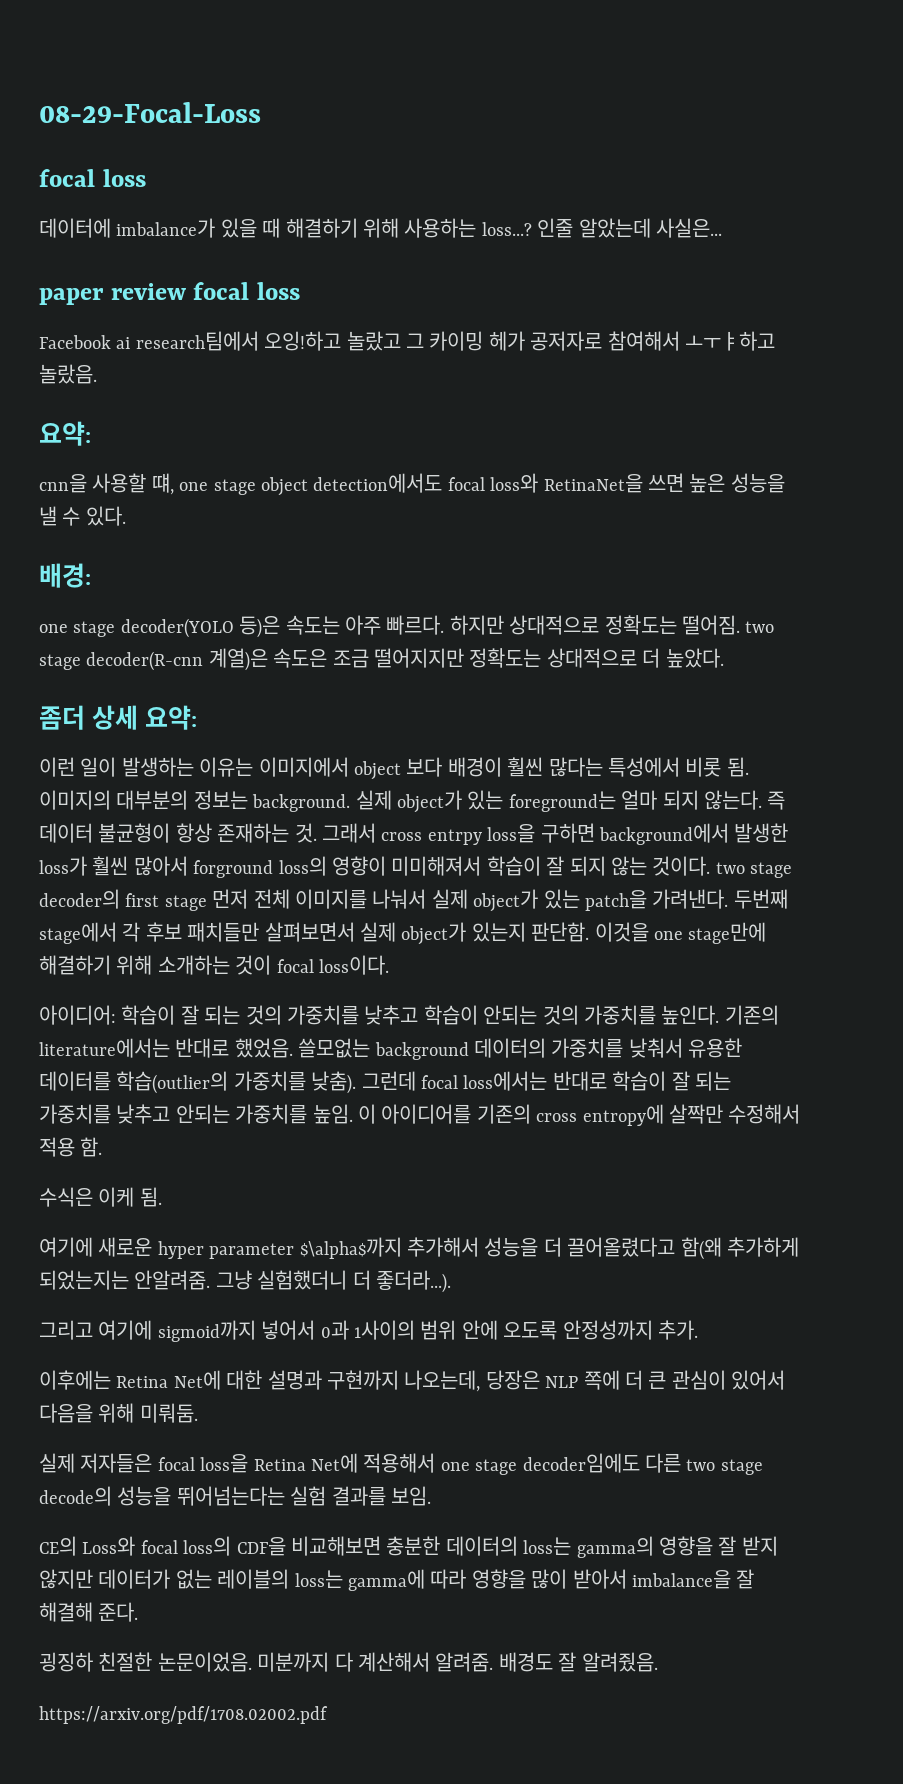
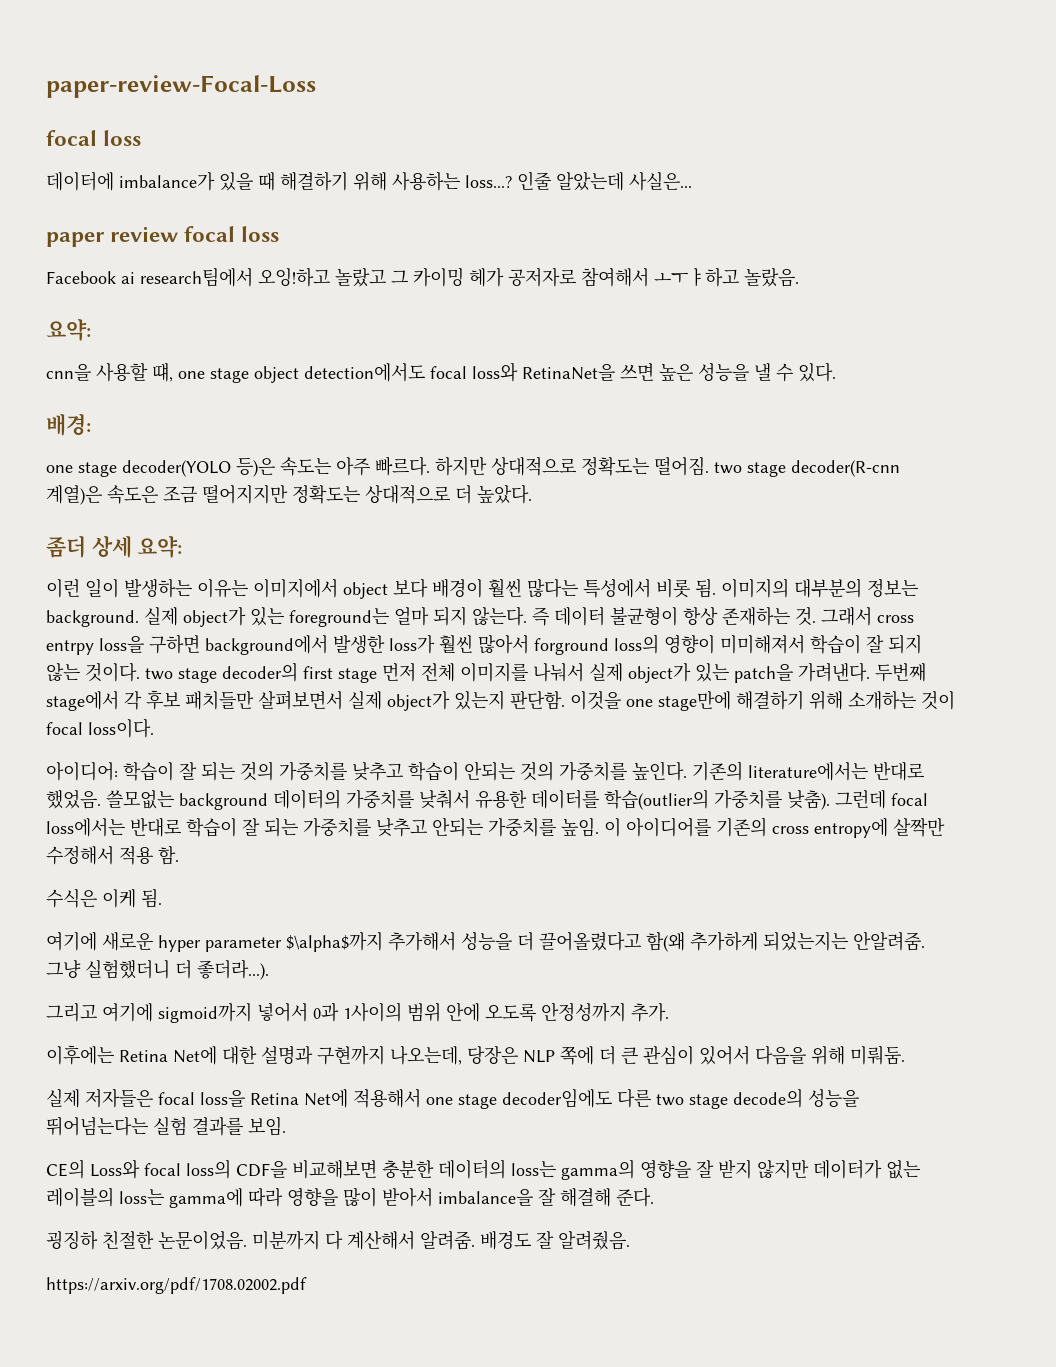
- 08-29-Focal-Loss
+ paper-review-Focal-Loss

